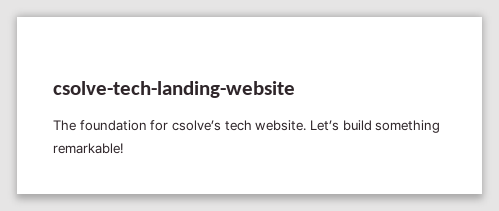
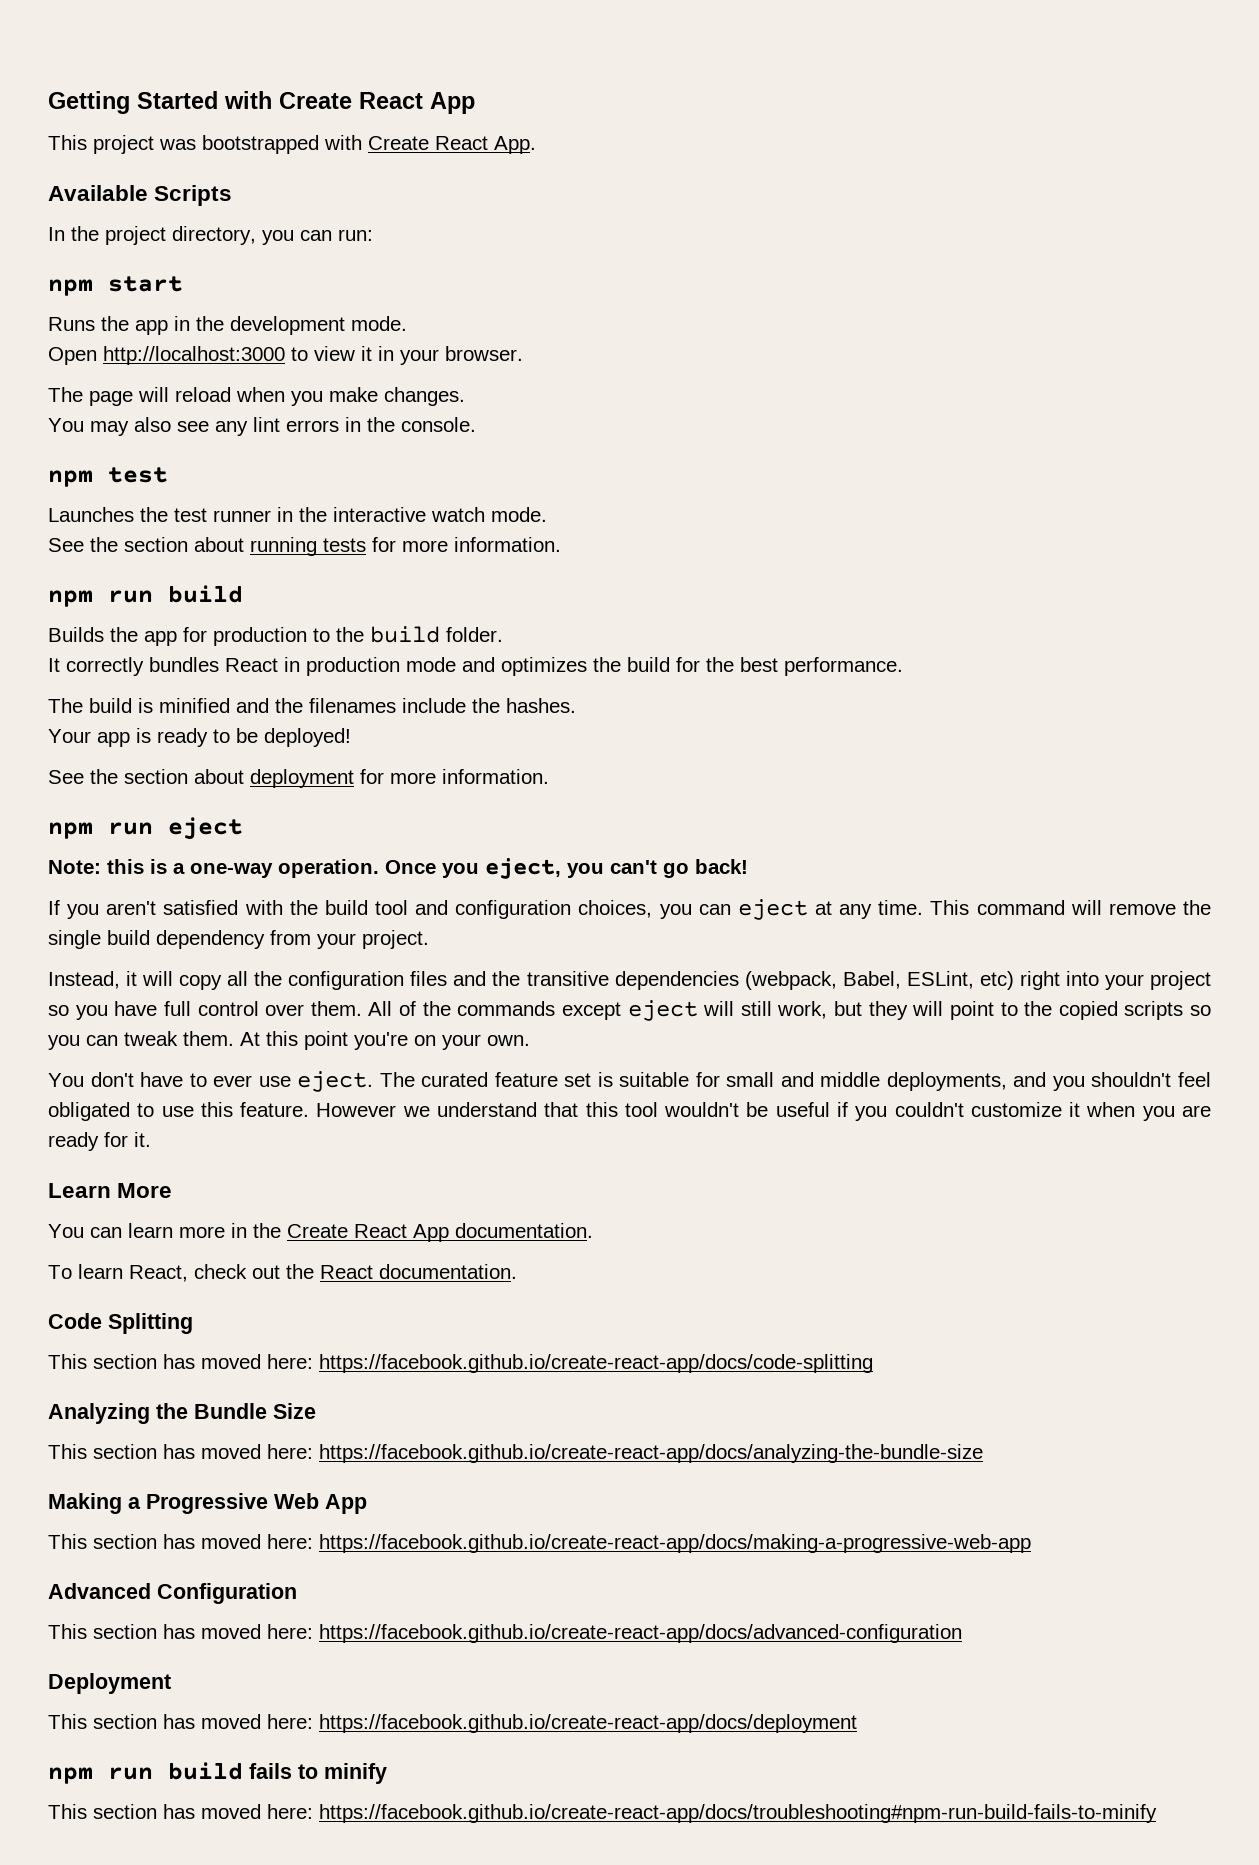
- csolve-tech-landing-website
- The foundation for csolve’s tech website. Let’s build something remarkable!
+ Getting Started with Create React App
+ This project was bootstrapped with Create React App.
+ Available Scripts
+ In the project directory, you can run:
+ npm start
+ Runs the app in the development mode.
+ Open http://localhost:3000 to view it in your browser.
+ The page will reload when you make changes.
+ You may also see any lint errors in the console.
+ npm test
+ Launches the test runner in the interactive watch mode.
+ See the section about running tests for more information.
+ npm run build
+ Builds the app for production to the build folder.
+ It correctly bundles React in production mode and optimizes the build for the best performance.
+ The build is minified and the filenames include the hashes.
+ Your app is ready to be deployed!
+ See the section about deployment for more information.
+ npm run eject
+ Note: this is a one-way operation. Once you eject, you can't go back!
+ If you aren't satisfied with the build tool and configuration choices, you can eject at any time. This command will remove the single build dependency from your project.
+ Instead, it will copy all the configuration files and the transitive dependencies (webpack, Babel, ESLint, etc) right into your project so you have full control over them. All of the commands except eject will still work, but they will point to the copied scripts so you can tweak them. At this point you're on your own.
+ You don't have to ever use eject. The curated feature set is suitable for small and middle deployments, and you shouldn't feel obligated to use this feature. However we understand that this tool wouldn't be useful if you couldn't customize it when you are ready for it.
+ Learn More
+ You can learn more in the Create React App documentation.
+ To learn React, check out the React documentation.
+ Code Splitting
+ This section has moved here: https://facebook.github.io/create-react-app/docs/code-splitting
+ Analyzing the Bundle Size
+ This section has moved here: https://facebook.github.io/create-react-app/docs/analyzing-the-bundle-size
+ Making a Progressive Web App
+ This section has moved here: https://facebook.github.io/create-react-app/docs/making-a-progressive-web-app
+ Advanced Configuration
+ This section has moved here: https://facebook.github.io/create-react-app/docs/advanced-configuration
+ Deployment
+ This section has moved here: https://facebook.github.io/create-react-app/docs/deployment
+ npm run build fails to minify
+ This section has moved here: https://facebook.github.io/create-react-app/docs/troubleshooting#npm-run-build-fails-to-minify

